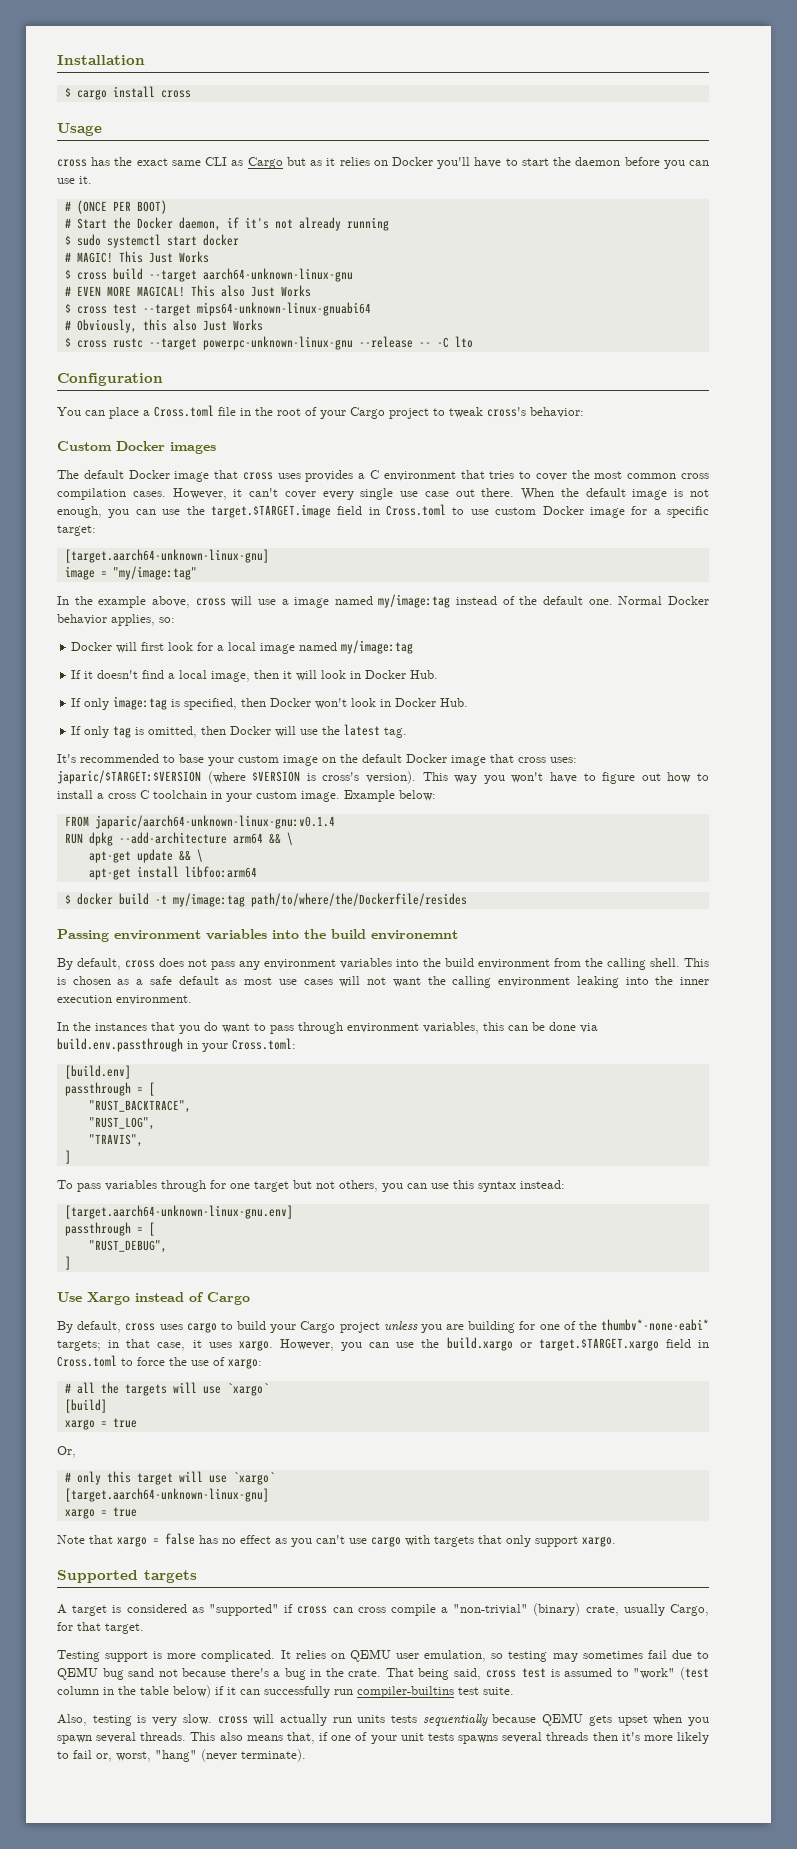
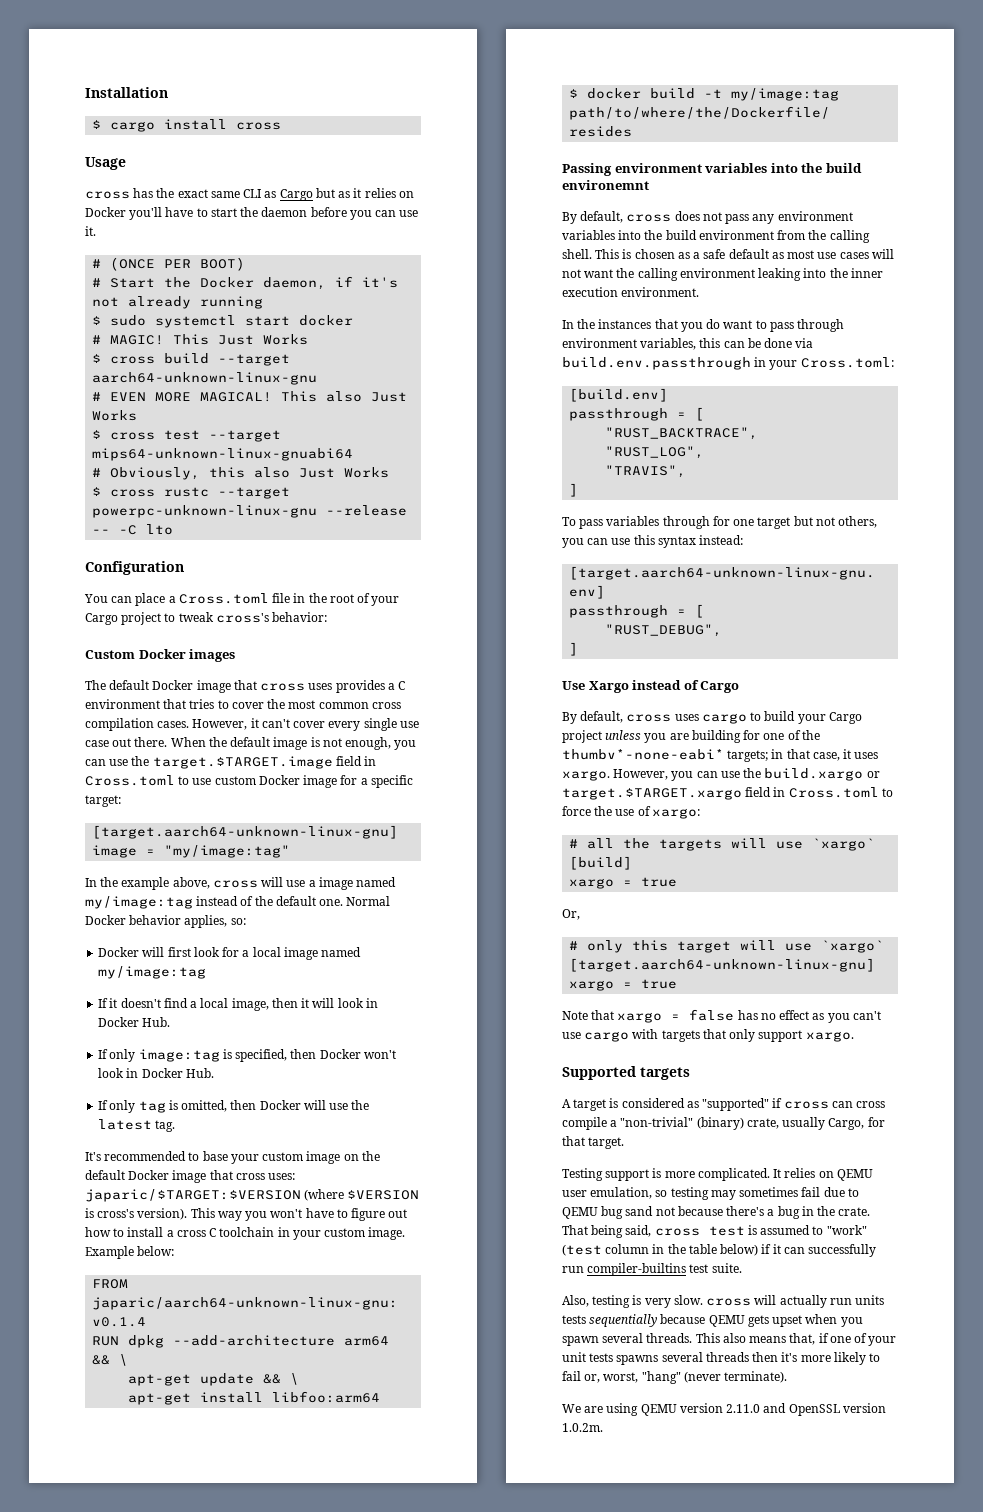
+ We are using QEMU version 2.11.0 and OpenSSL version 1.0.2m.

